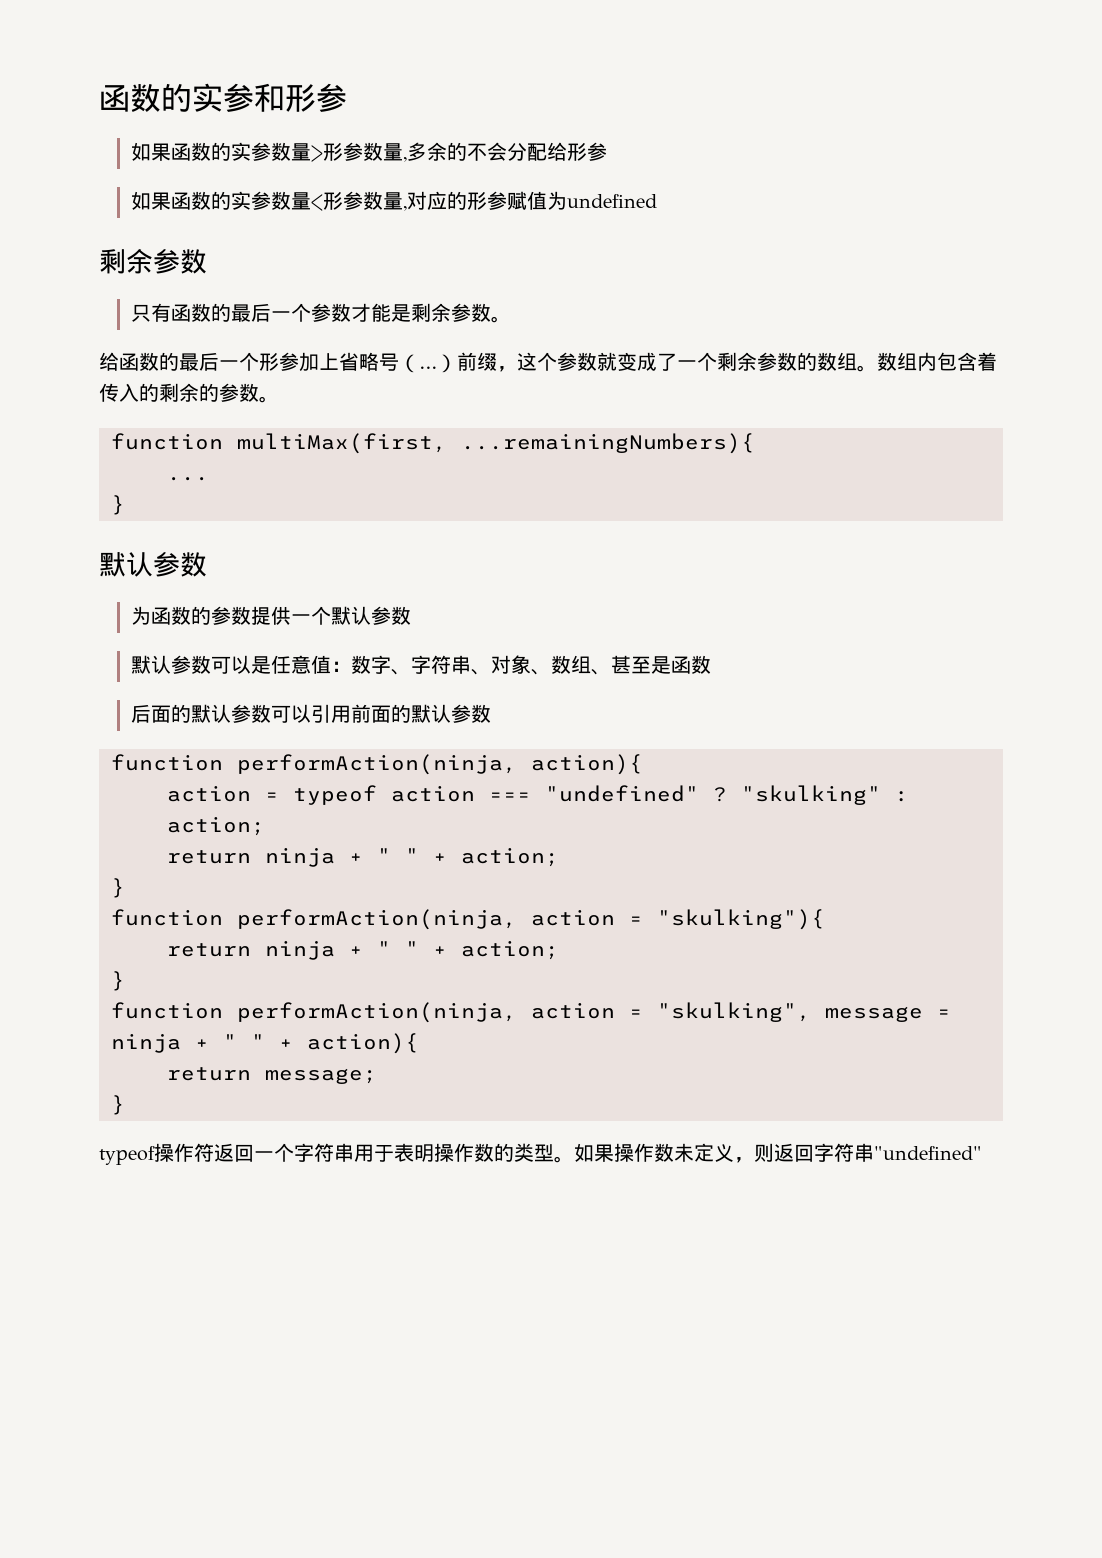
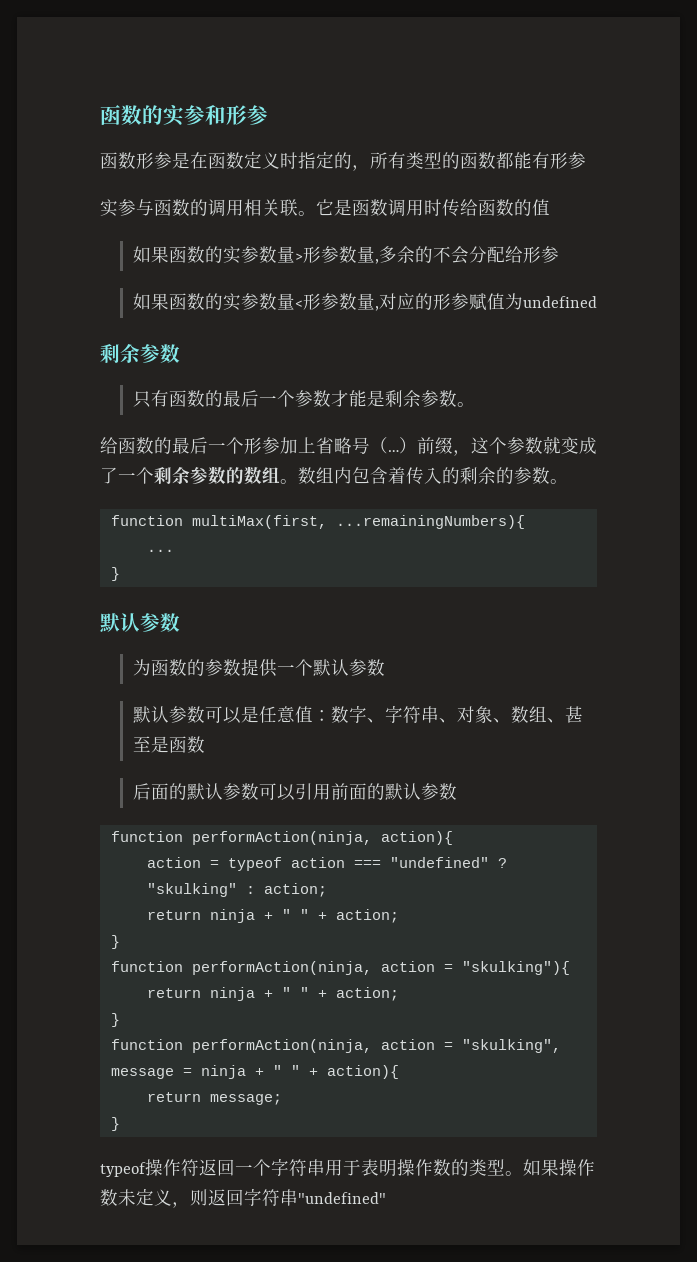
+ 函数形参是在函数定义时指定的，所有类型的函数都能有形参
+ 实参与函数的调用相关联。它是函数调用时传给函数的值

